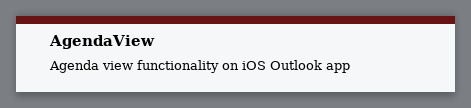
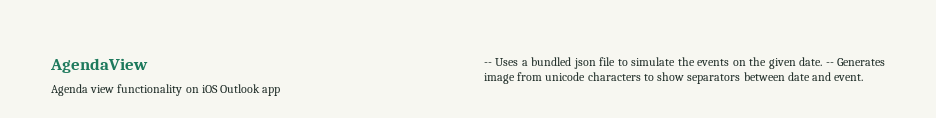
+ -- Uses a bundled json file to simulate the events on the given date. -- Generates image from unicode characters to show separators between date and event.

